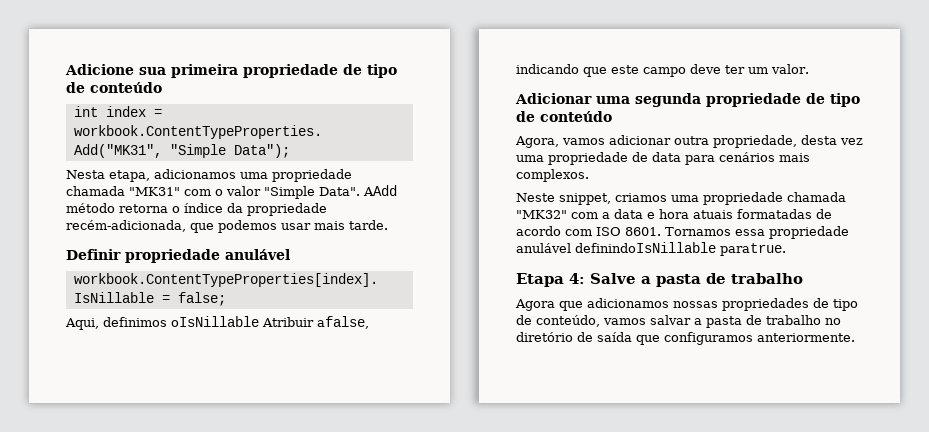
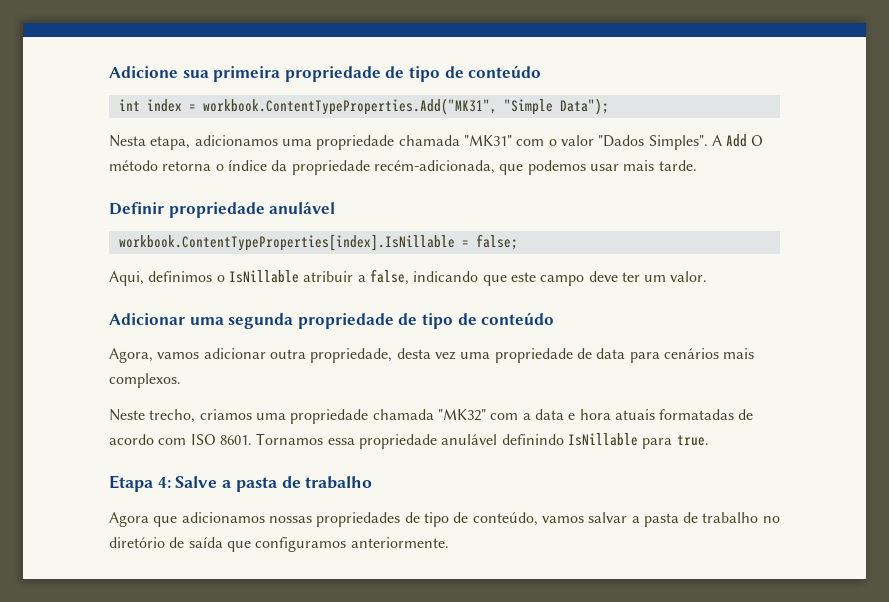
- Nesta etapa, adicionamos uma propriedade chamada "MK31" com o valor "Simple Data". AAdd método retorna o índice da propriedade recém-adicionada, que podemos usar mais tarde.
+ Nesta etapa, adicionamos uma propriedade chamada "MK31" com o valor "Dados Simples". A Add O método retorna o índice da propriedade recém-adicionada, que podemos usar mais tarde.
- Aqui, definimos oIsNillable Atribuir afalse, indicando que este campo deve ter um valor.
+ Aqui, definimos o IsNillable atribuir a false, indicando que este campo deve ter um valor.
- Neste snippet, criamos uma propriedade chamada "MK32" com a data e hora atuais formatadas de acordo com ISO 8601.
+ Neste trecho, criamos uma propriedade chamada "MK32" com a data e hora atuais formatadas de acordo com ISO 8601.
- Tornamos essa propriedade anulável definindoIsNillable paratrue.
+ Tornamos essa propriedade anulável definindo IsNillable para true.

